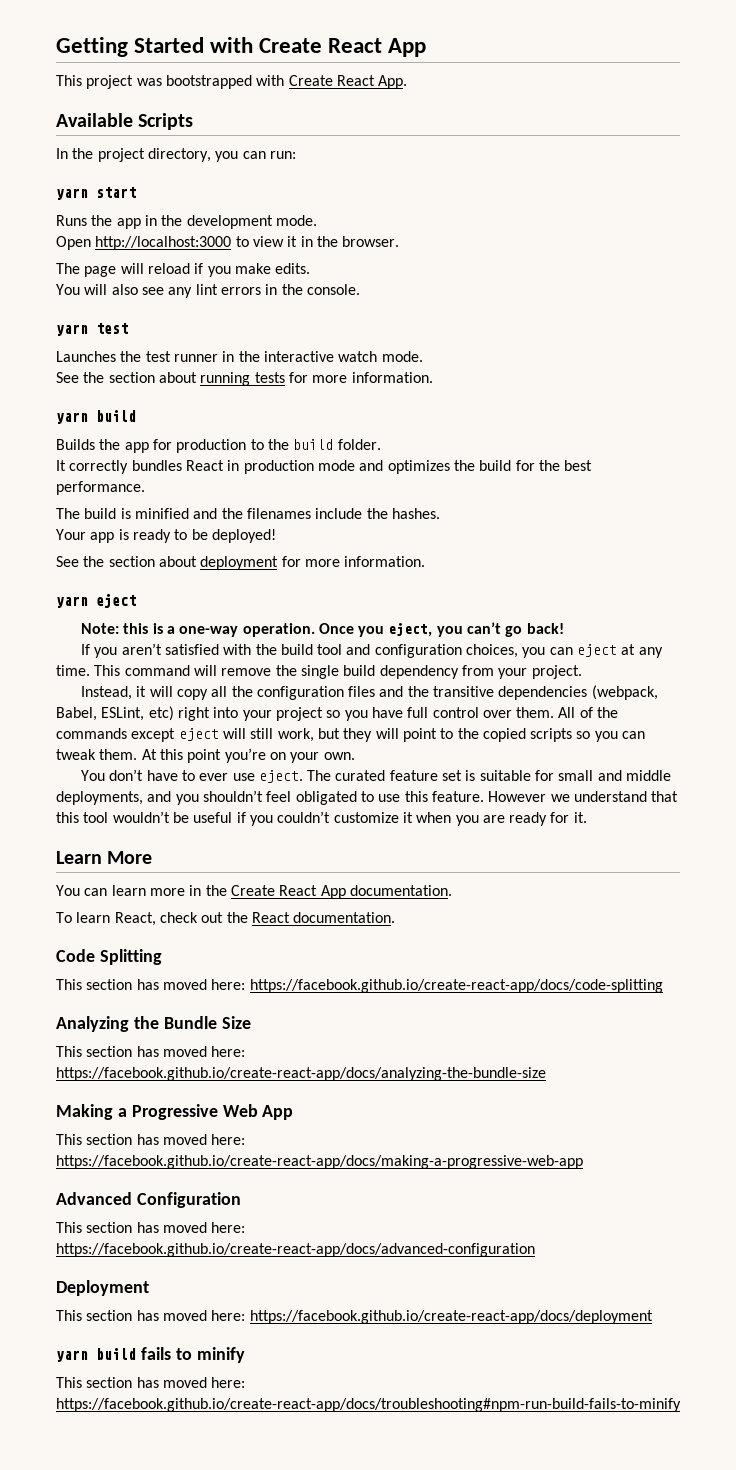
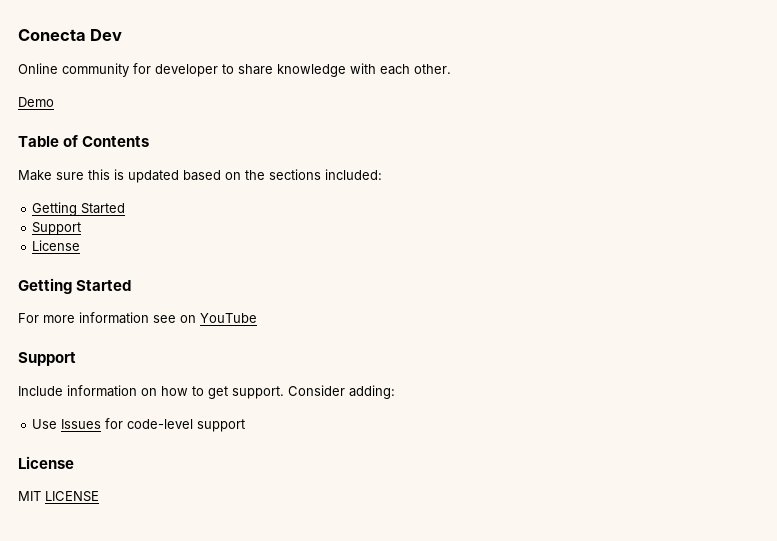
- Getting Started with Create React App
- This project was bootstrapped with Create React App.
- Available Scripts
- In the project directory, you can run:
- yarn start
- Runs the app in the development mode.
- Open http://localhost:3000 to view it in the browser.
- The page will reload if you make edits.
- You will also see any lint errors in the console.
- yarn test
- Launches the test runner in the interactive watch mode.
- See the section about running tests for more information.
- yarn build
- Builds the app for production to the build folder.
- It correctly bundles React in production mode and optimizes the build for the best performance.
- The build is minified and the filenames include the hashes.
- Your app is ready to be deployed!
- See the section about deployment for more information.
- yarn eject
- Note: this is a one-way operation. Once you eject, you can’t go back!
- If you aren’t satisfied with the build tool and configuration choices, you can eject at any time. This command will remove the single build dependency from your project.
- Instead, it will copy all the configuration files and the transitive dependencies (webpack, Babel, ESLint, etc) right into your project so you have full control over them. All of the commands except eject will still work, but they will point to the copied scripts so you can tweak them. At this point you’re on your own.
- You don’t have to ever use eject. The curated feature set is suitable for small and middle deployments, and you shouldn’t feel obligated to use this feature. However we understand that this tool wouldn’t be useful if you couldn’t customize it when you are ready for it.
- Learn More
- You can learn more in the Create React App documentation.
- To learn React, check out the React documentation.
- Code Splitting
- This section has moved here: https://facebook.github.io/create-react-app/docs/code-splitting
- Analyzing the Bundle Size
- This section has moved here: https://facebook.github.io/create-react-app/docs/analyzing-the-bundle-size
- Making a Progressive Web App
- This section has moved here: https://facebook.github.io/create-react-app/docs/making-a-progressive-web-app
- Advanced Configuration
- This section has moved here: https://facebook.github.io/create-react-app/docs/advanced-configuration
- Deployment
- This section has moved here: https://facebook.github.io/create-react-app/docs/deployment
- yarn build fails to minify
- This section has moved here: https://facebook.github.io/create-react-app/docs/troubleshooting#npm-run-build-fails-to-minify
+ Conecta Dev
+ Online community for developer to share knowledge with each other.
+ Demo
+ Table of Contents
+ Make sure this is updated based on the sections included:
+ Getting Started
+ Support
+ License
+ Getting Started
+ For more information see on YouTube
+ Support
+ Include information on how to get support. Consider adding:
+ Use Issues for code-level support
+ License
+ MIT LICENSE

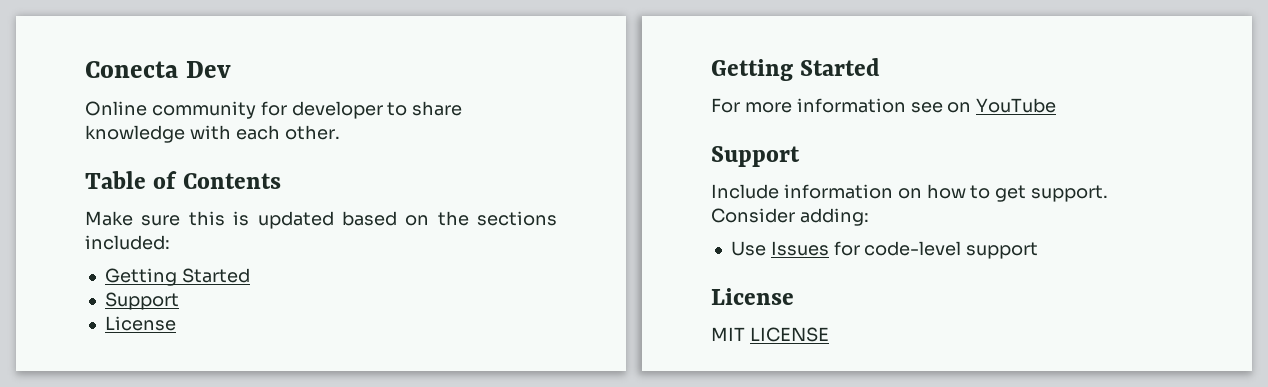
- Demo

